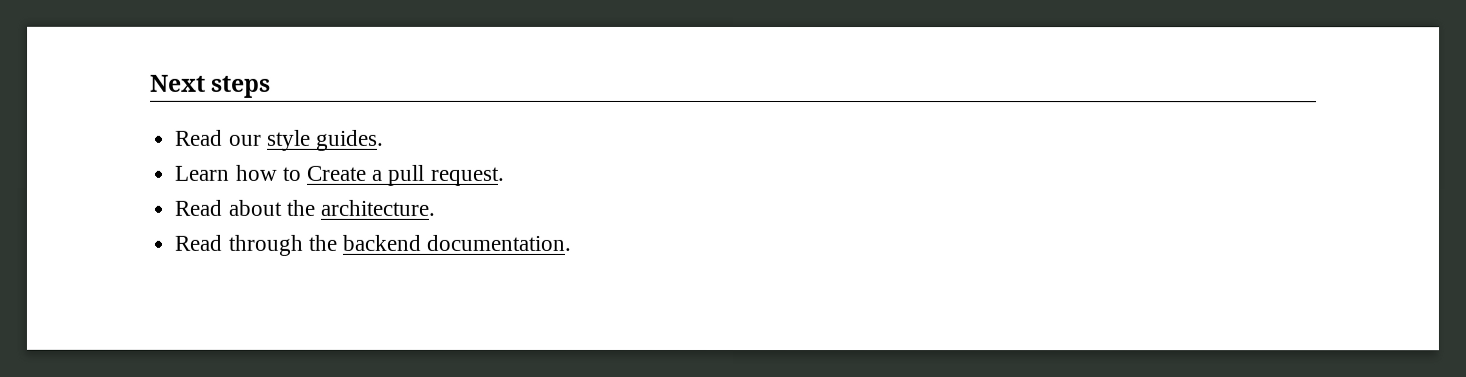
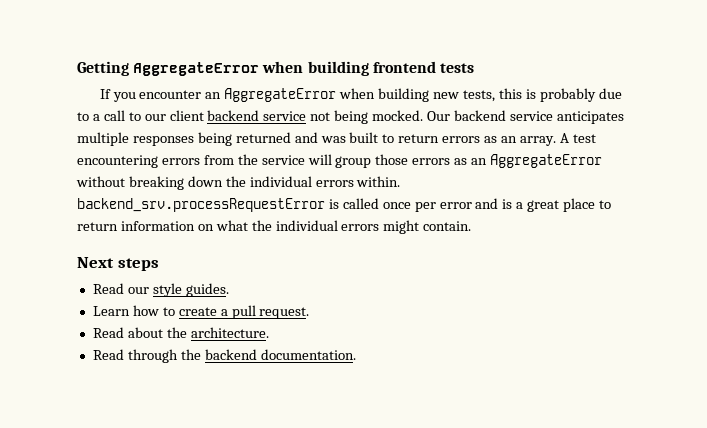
+ Getting AggregateError when building frontend tests
+ If you encounter an AggregateError when building new tests, this is probably due to a call to our client backend service not being mocked. Our backend service anticipates multiple responses being returned and was built to return errors as an array. A test encountering errors from the service will group those errors as an AggregateError without breaking down the individual errors within. backend_srv.processRequestError is called once per error and is a great place to return information on what the individual errors might contain.
- Learn how to Create a pull request.
+ Learn how to create a pull request.

